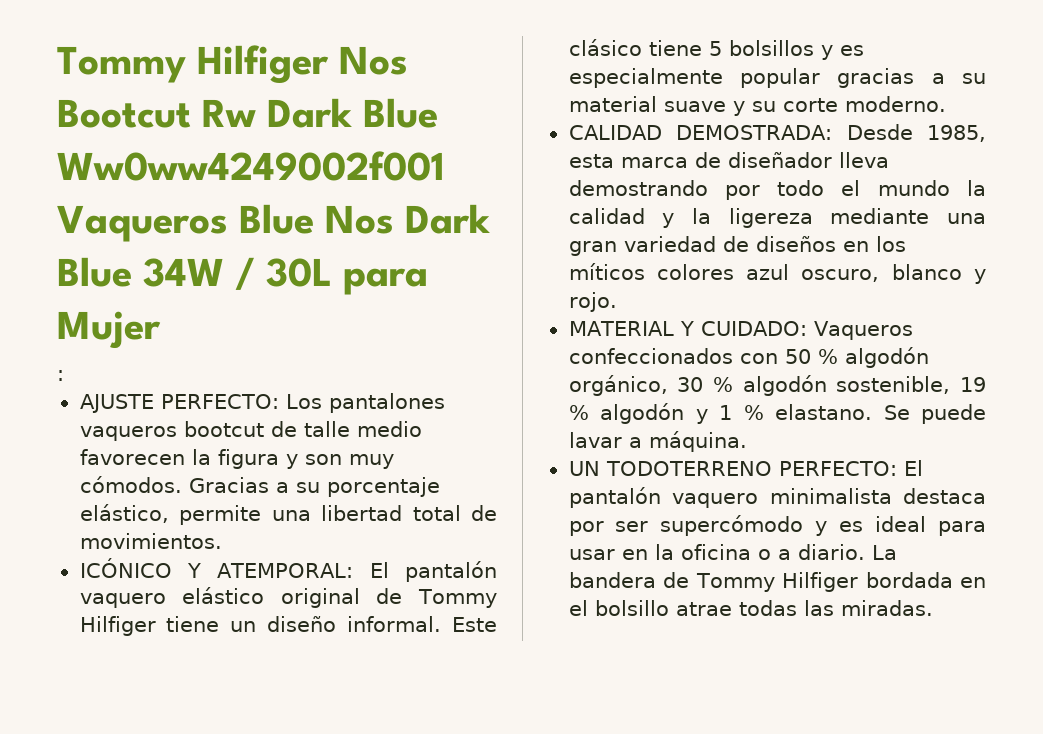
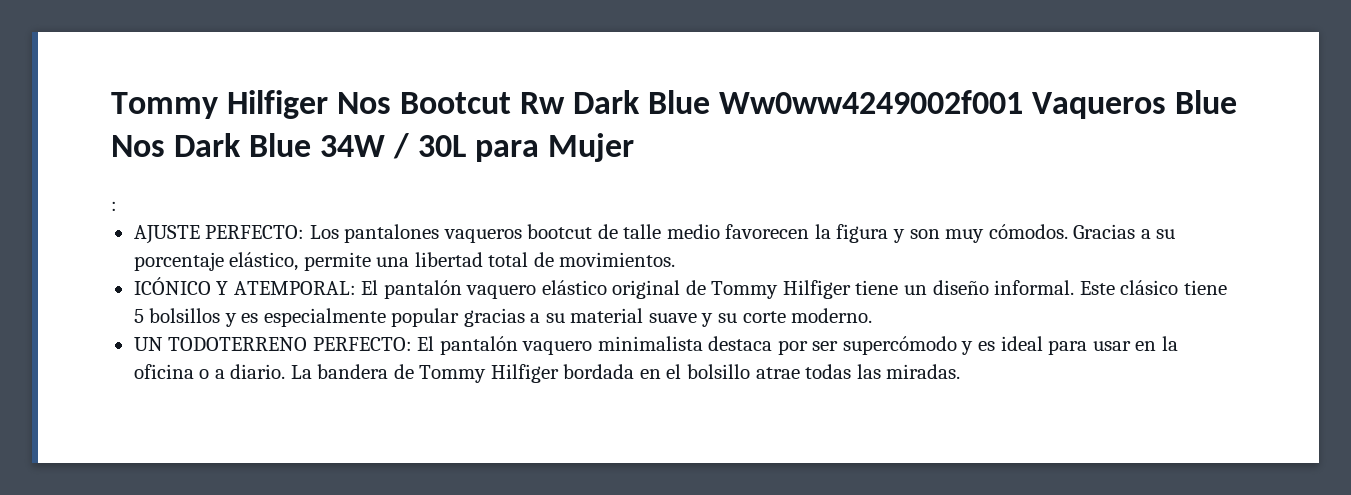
- CALIDAD DEMOSTRADA: Desde 1985, esta marca de diseñador lleva demostrando por todo el mundo la calidad y la ligereza mediante una gran variedad de diseños en los míticos colores azul oscuro, blanco y rojo.
- MATERIAL Y CUIDADO: Vaqueros confeccionados con 50 % algodón orgánico, 30 % algodón sostenible, 19 % algodón y 1 % elastano. Se puede lavar a máquina.

